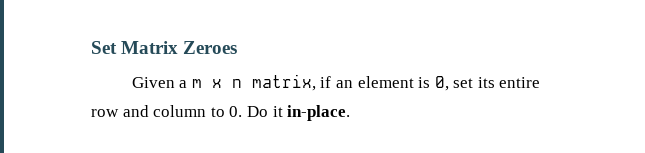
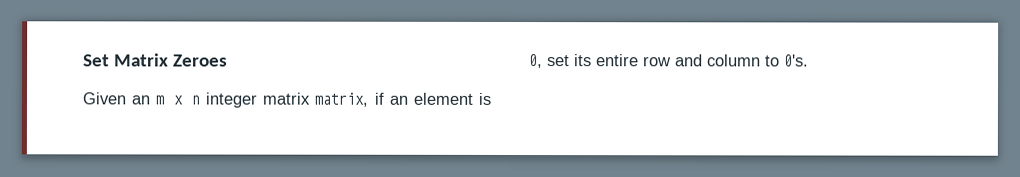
- Given a m x n matrix, if an element is 0, set its entire row and column to 0. Do it in-place.
+ Given an m x n integer matrix matrix, if an element is 0, set its entire row and column to 0's.

